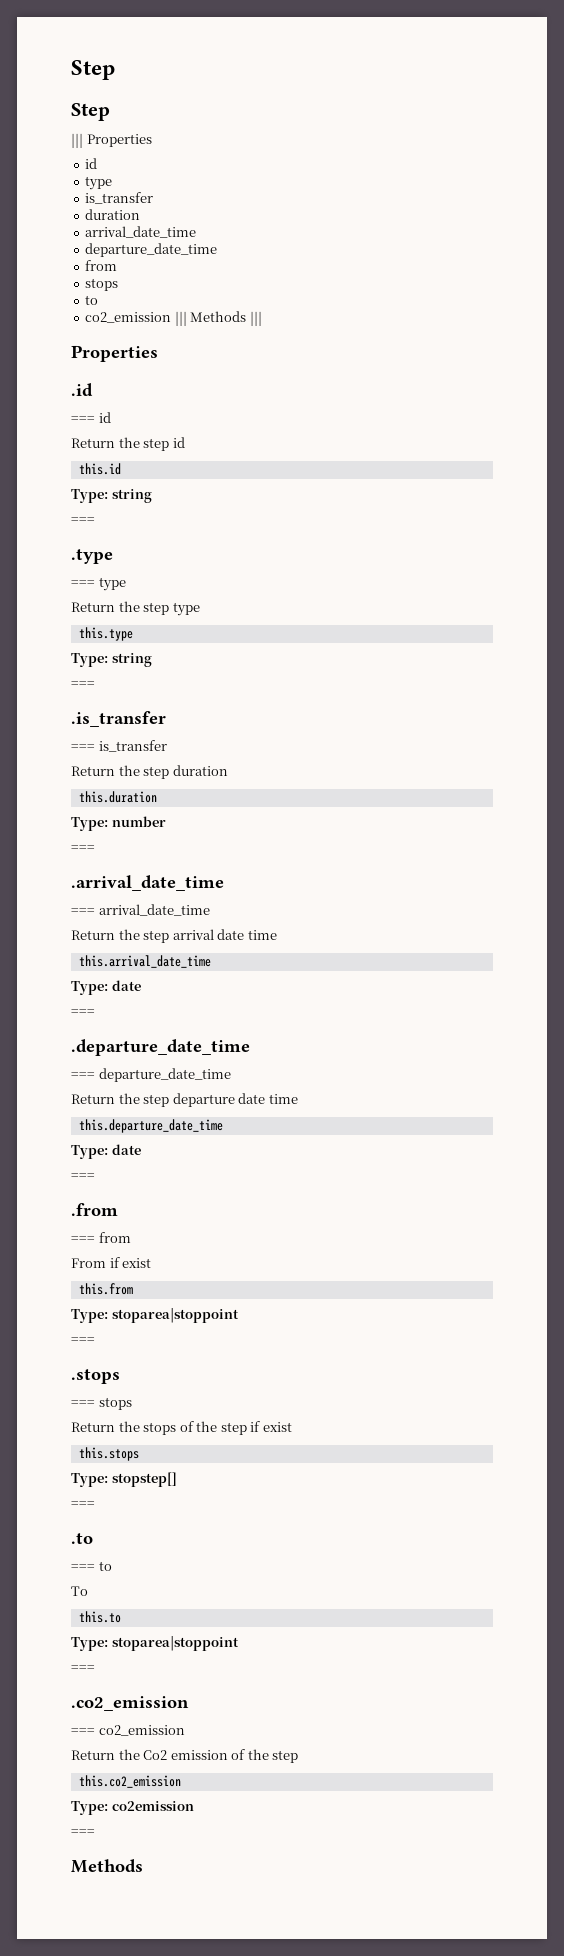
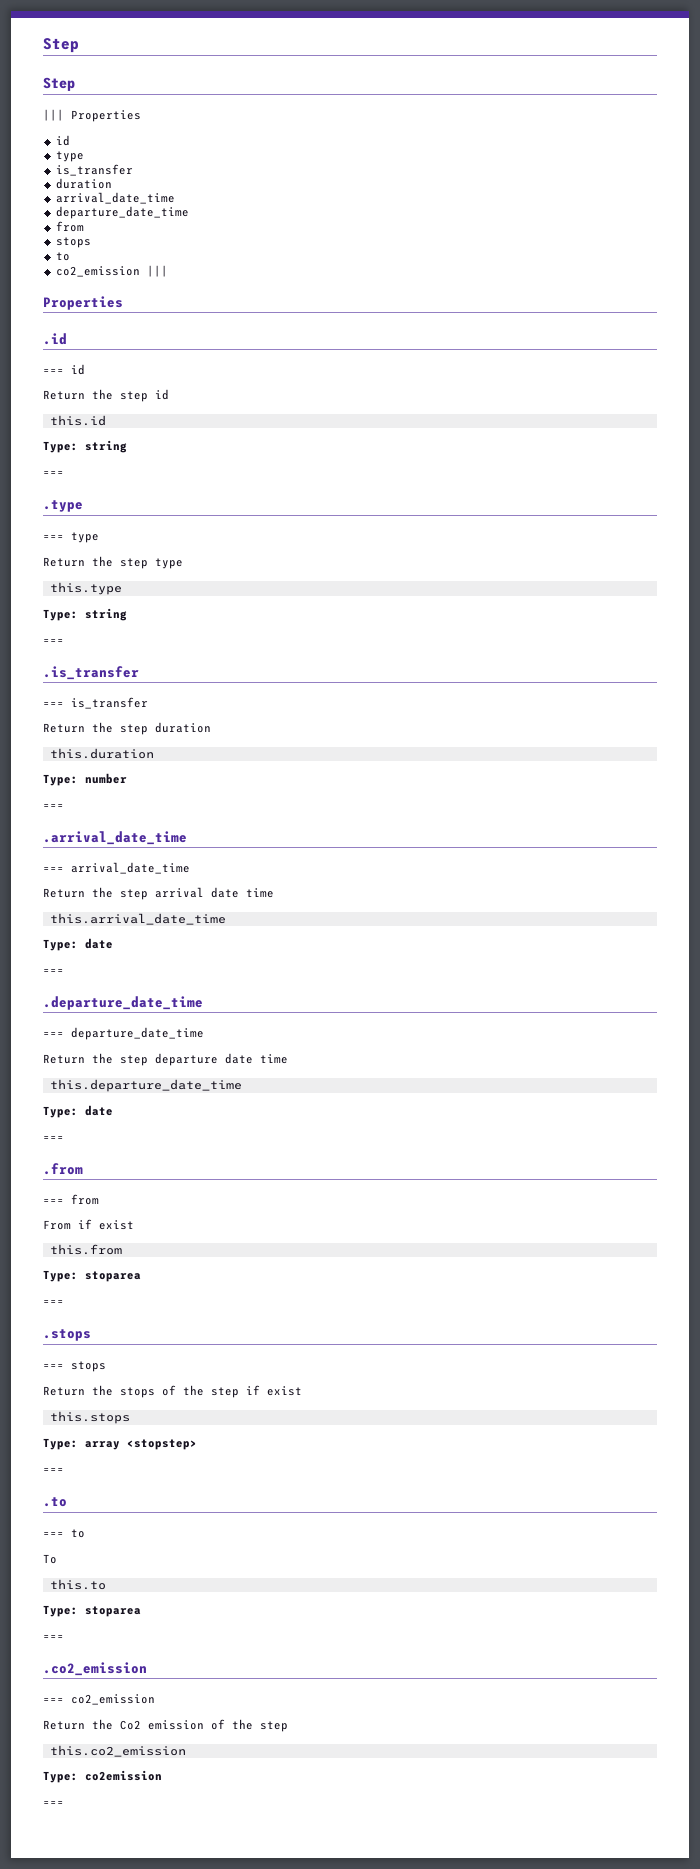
- co2_emission ||| Methods |||
+ co2_emission |||
  this.from
- Type: stoparea|stoppoint
+ Type: stoparea
- Type: stopstep[]
+ Type: array <stopstep>
  this.to
- Type: stoparea|stoppoint
+ Type: stoparea
  Type: co2emission
  ===
- Methods

